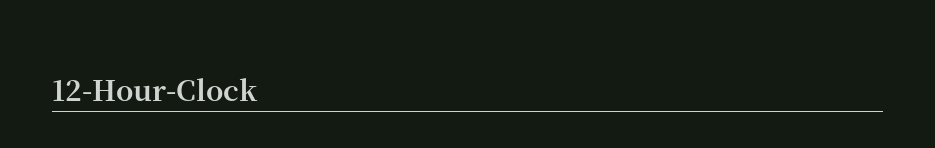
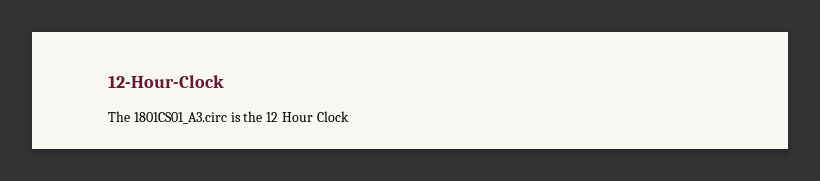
+ The 1801CS01_A3.circ is the 12 Hour Clock

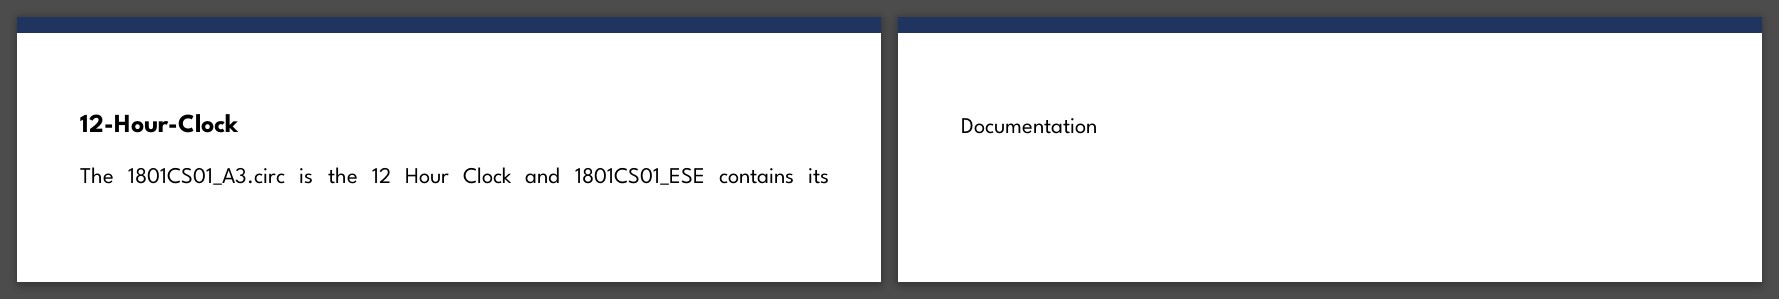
- The 1801CS01_A3.circ is the 12 Hour Clock
+ The 1801CS01_A3.circ is the 12 Hour Clock and 1801CS01_ESE contains its Documentation

